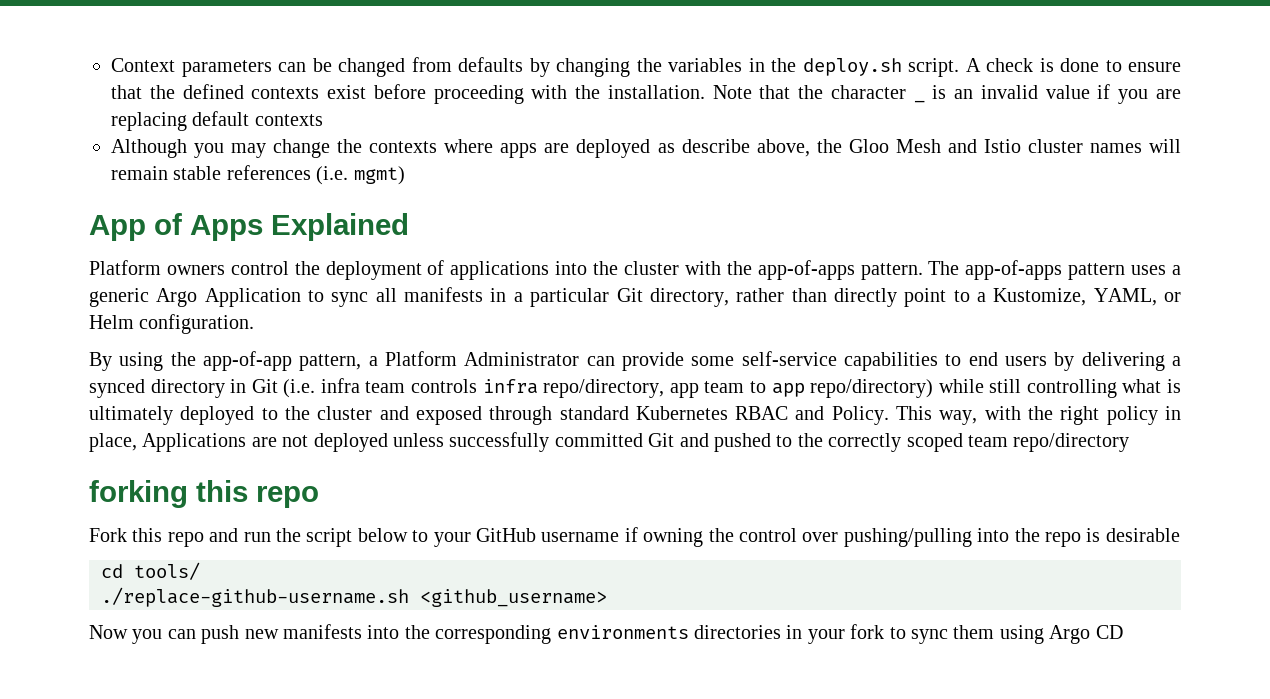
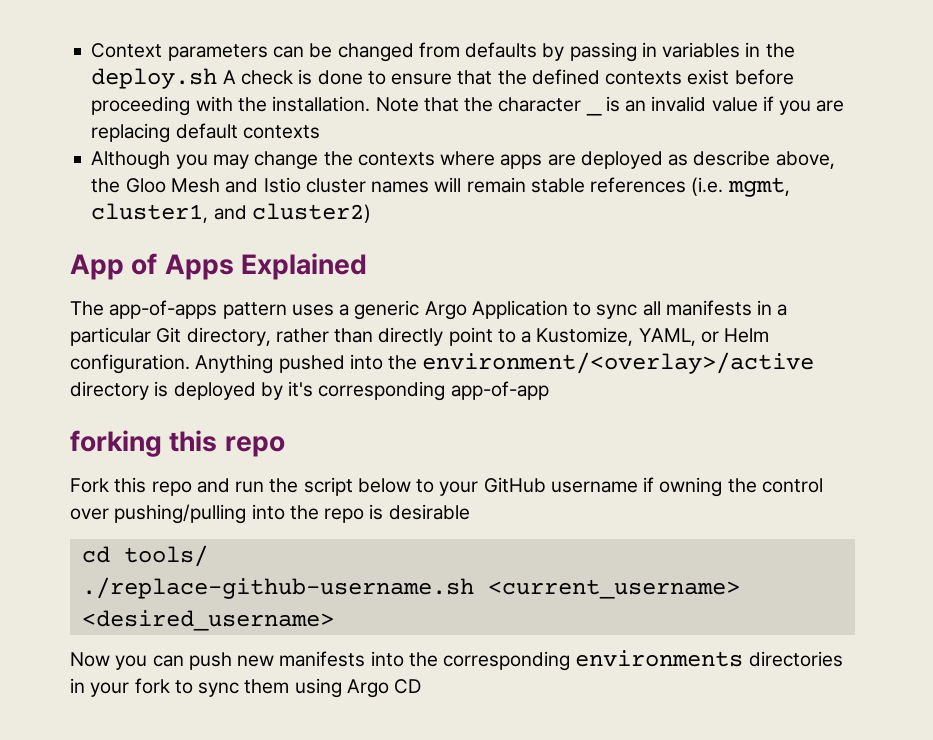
- Context parameters can be changed from defaults by changing the variables in the deploy.sh script. A check is done to ensure that the defined contexts exist before proceeding with the installation.
+ Context parameters can be changed from defaults by passing in variables in the deploy.sh A check is done to ensure that the defined contexts exist before proceeding with the installation.
- Although you may change the contexts where apps are deployed as describe above, the Gloo Mesh and Istio cluster names will remain stable references (i.e. mgmt)
+ Although you may change the contexts where apps are deployed as describe above, the Gloo Mesh and Istio cluster names will remain stable references (i.e. mgmt, cluster1, and cluster2)
- Platform owners control the deployment of applications into the cluster with the app-of-apps pattern. The app-of-apps pattern uses a generic Argo Application to sync all manifests in a particular Git directory, rather than directly point to a Kustomize, YAML, or Helm configuration.
- By using the app-of-app pattern, a Platform Administrator can provide some self-service capabilities to end users by delivering a synced directory in Git (i.e. infra team controls infra repo/directory, app team to app repo/directory) while still controlling what is ultimately deployed to the cluster and exposed through standard Kubernetes RBAC and Policy. This way, with the right policy in place, Applications are not deployed unless successfully committed Git and pushed to the correctly scoped team repo/directory
+ The app-of-apps pattern uses a generic Argo Application to sync all manifests in a particular Git directory, rather than directly point to a Kustomize, YAML, or Helm configuration. Anything pushed into the environment/<overlay>/active directory is deployed by it's corresponding app-of-app
- ./replace-github-username.sh <github_username>
+ ./replace-github-username.sh <current_username> <desired_username>

